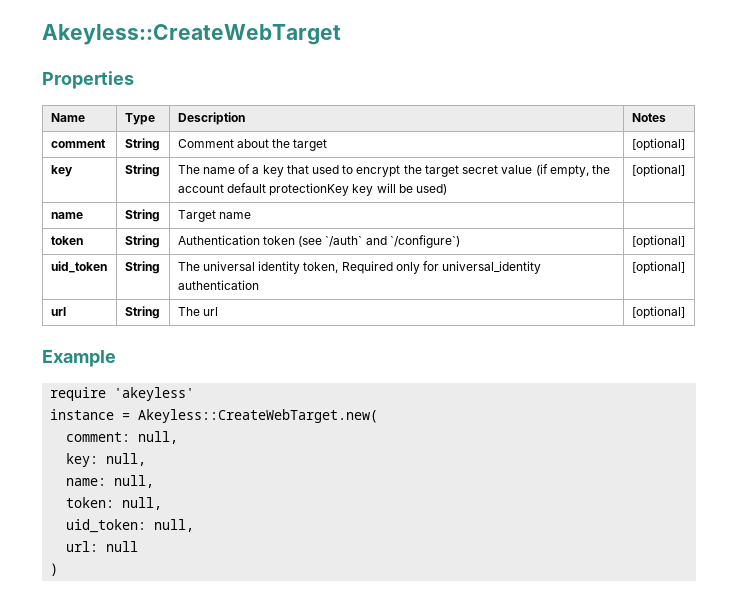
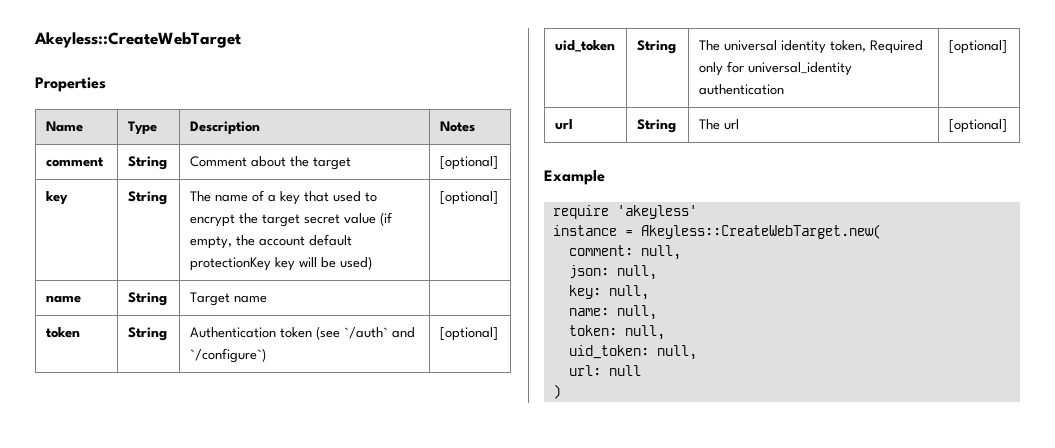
+ json: null,

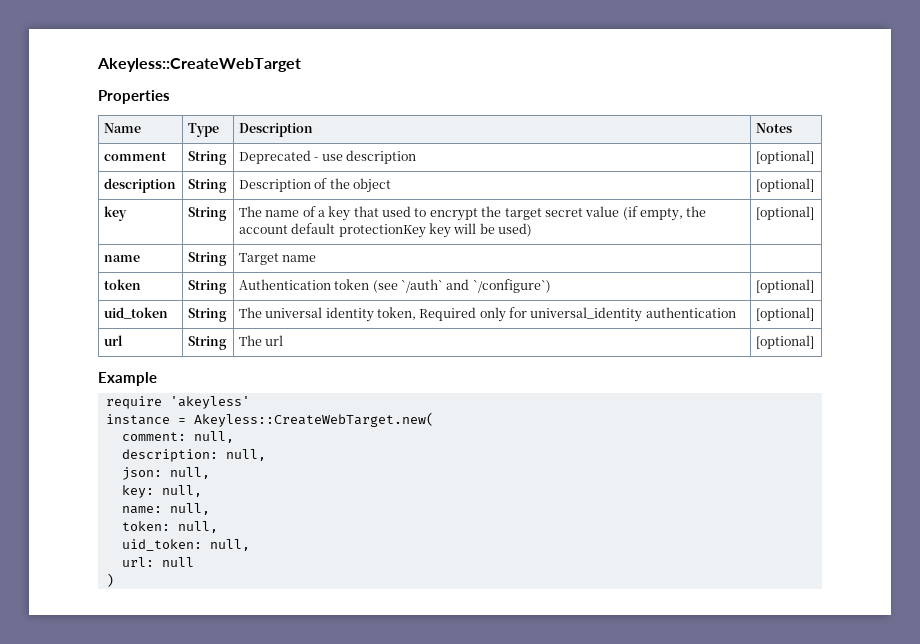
- comment | String | Comment about the target | [optional]
+ comment | String | Deprecated - use description | [optional]
+ description | String | Description of the object | [optional]
+ description: null,

